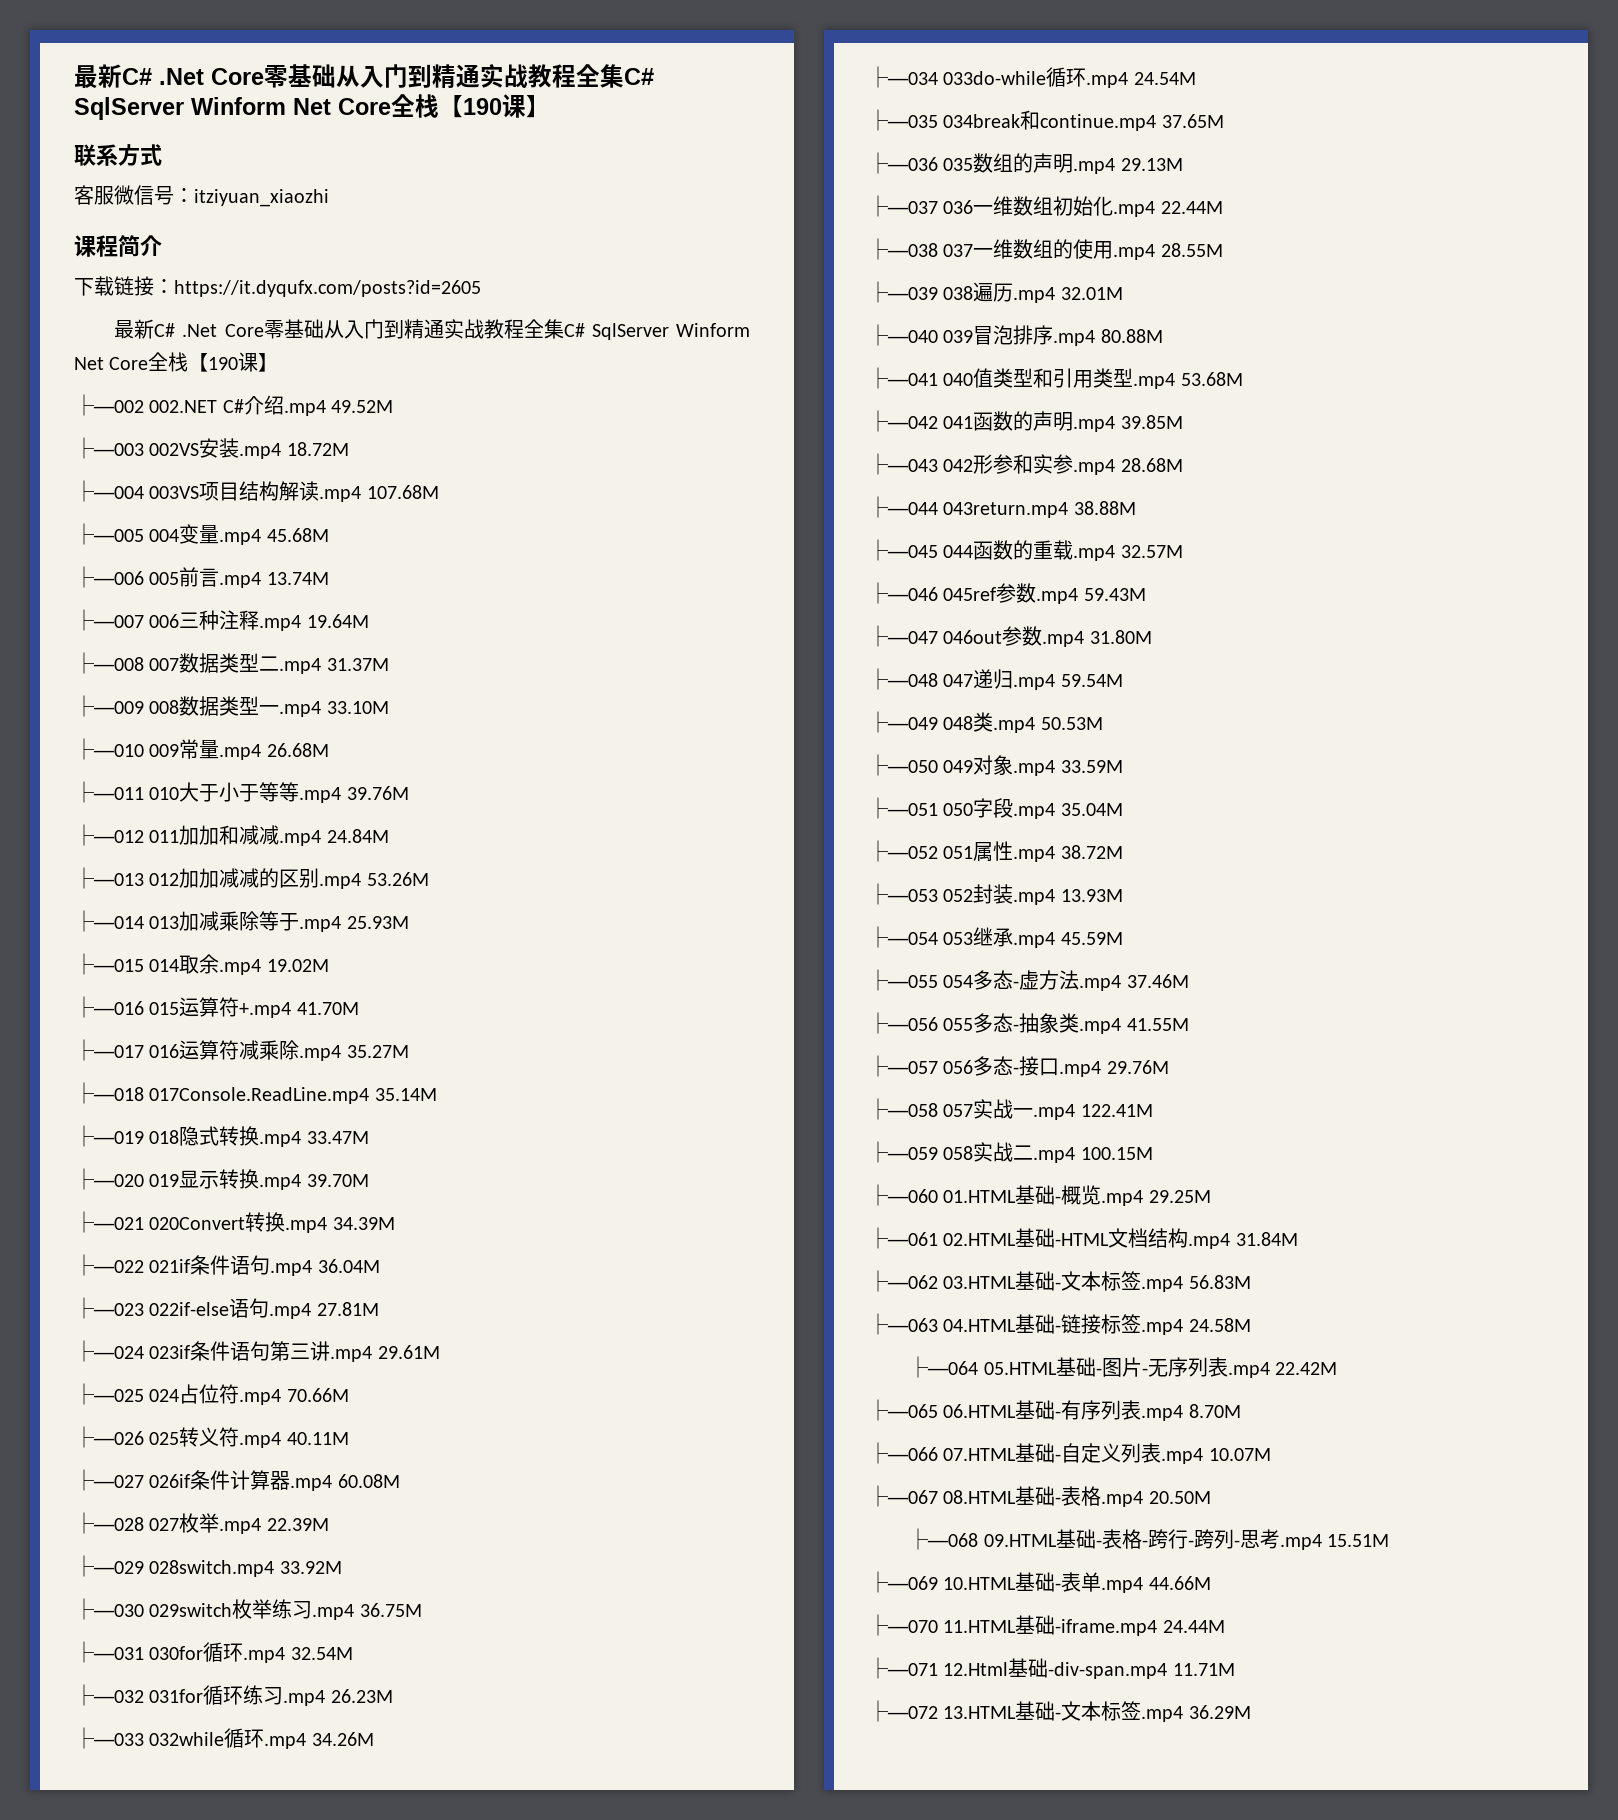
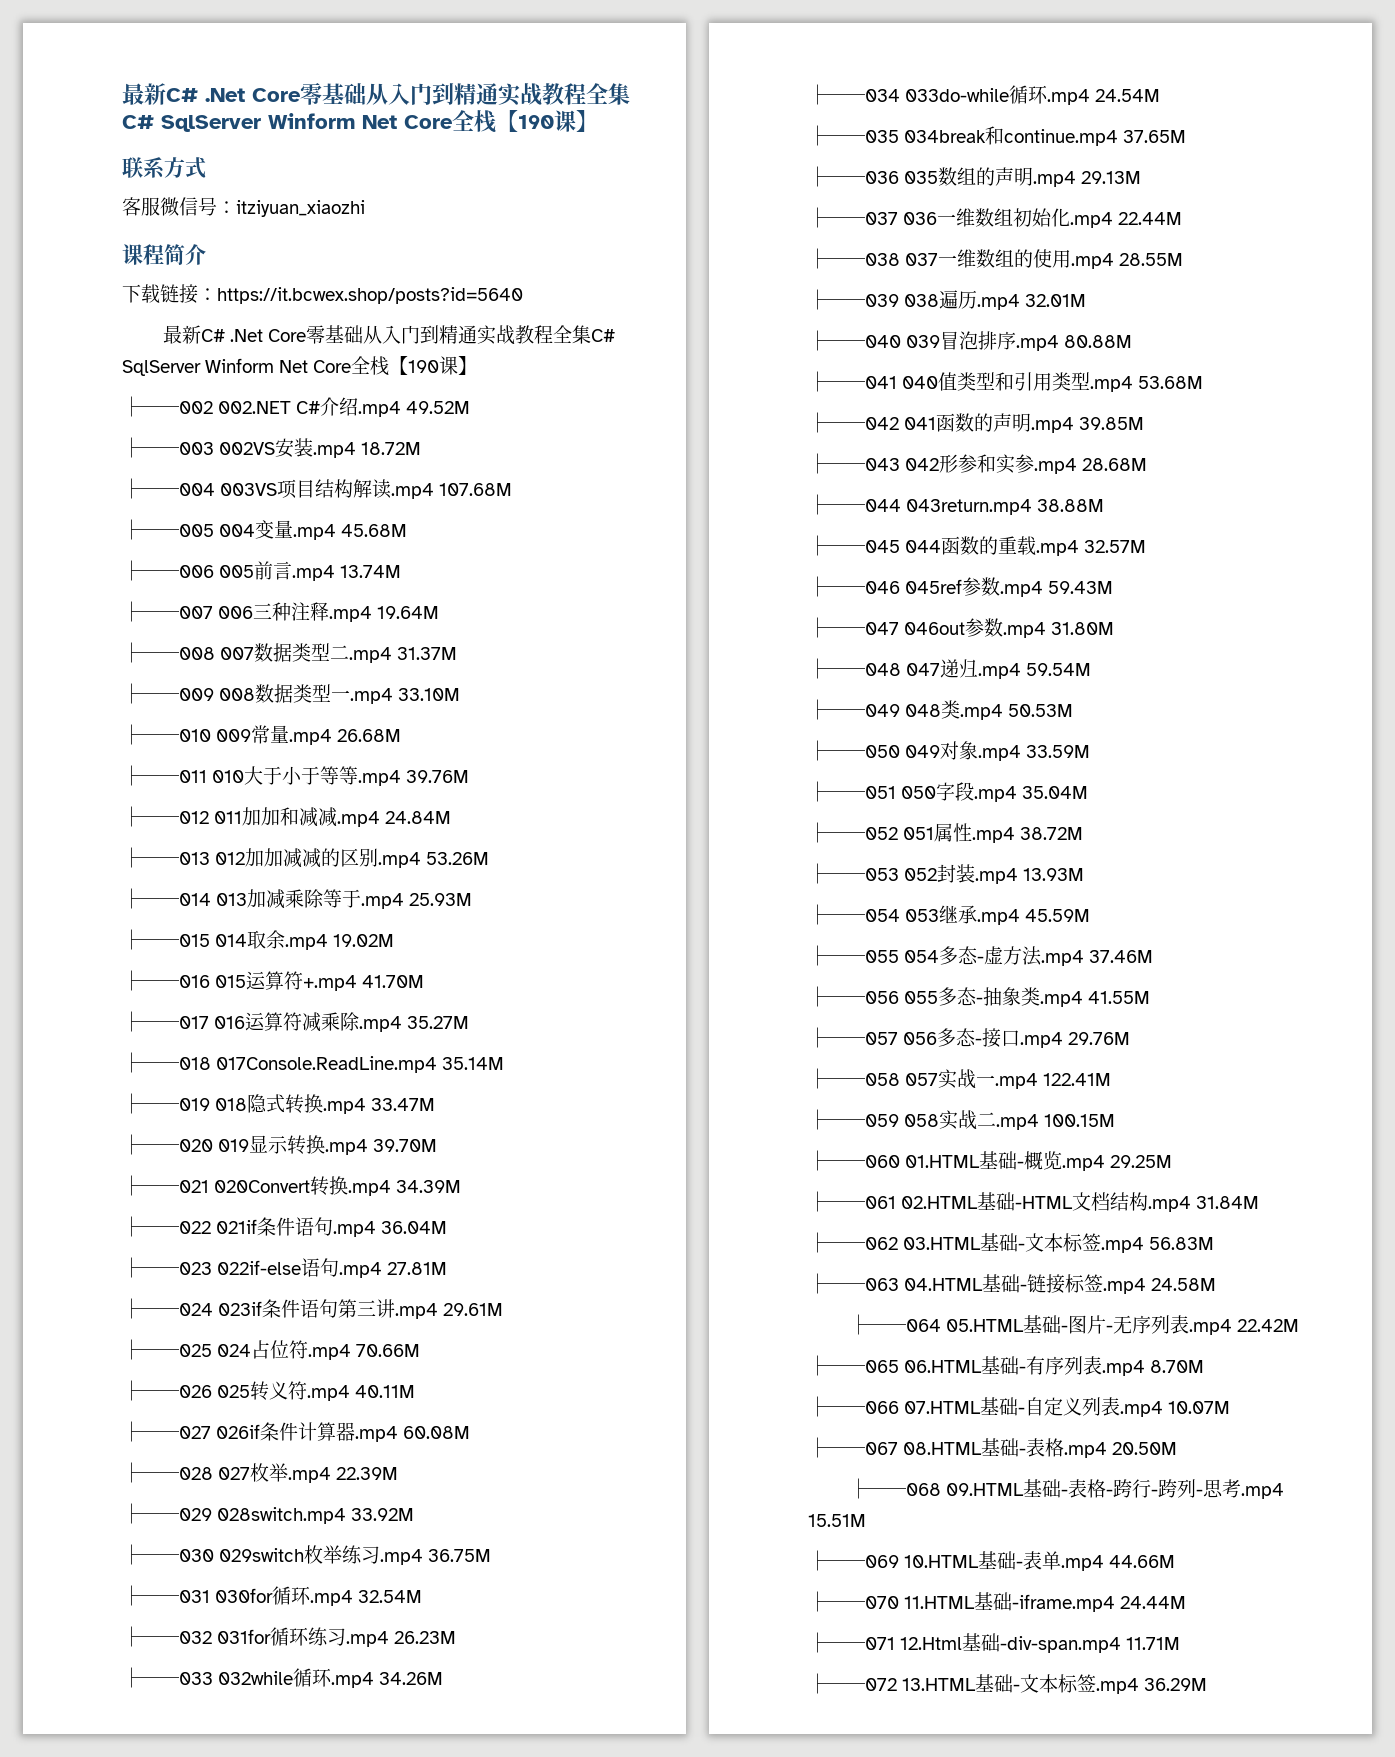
- 下载链接：https://it.dyqufx.com/posts?id=2605
+ 下载链接：https://it.bcwex.shop/posts?id=5640

